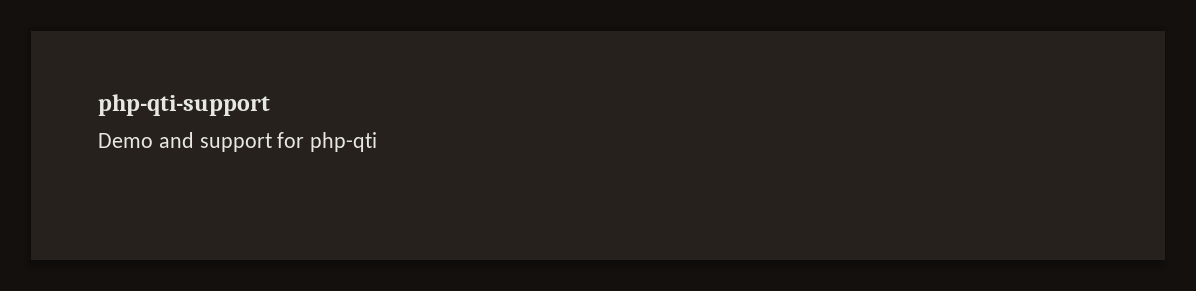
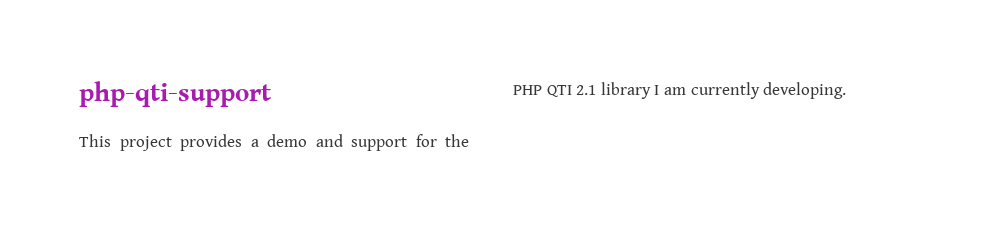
- Demo and support for php-qti
+ This project provides a demo and support for the PHP QTI 2.1 library I am currently developing.

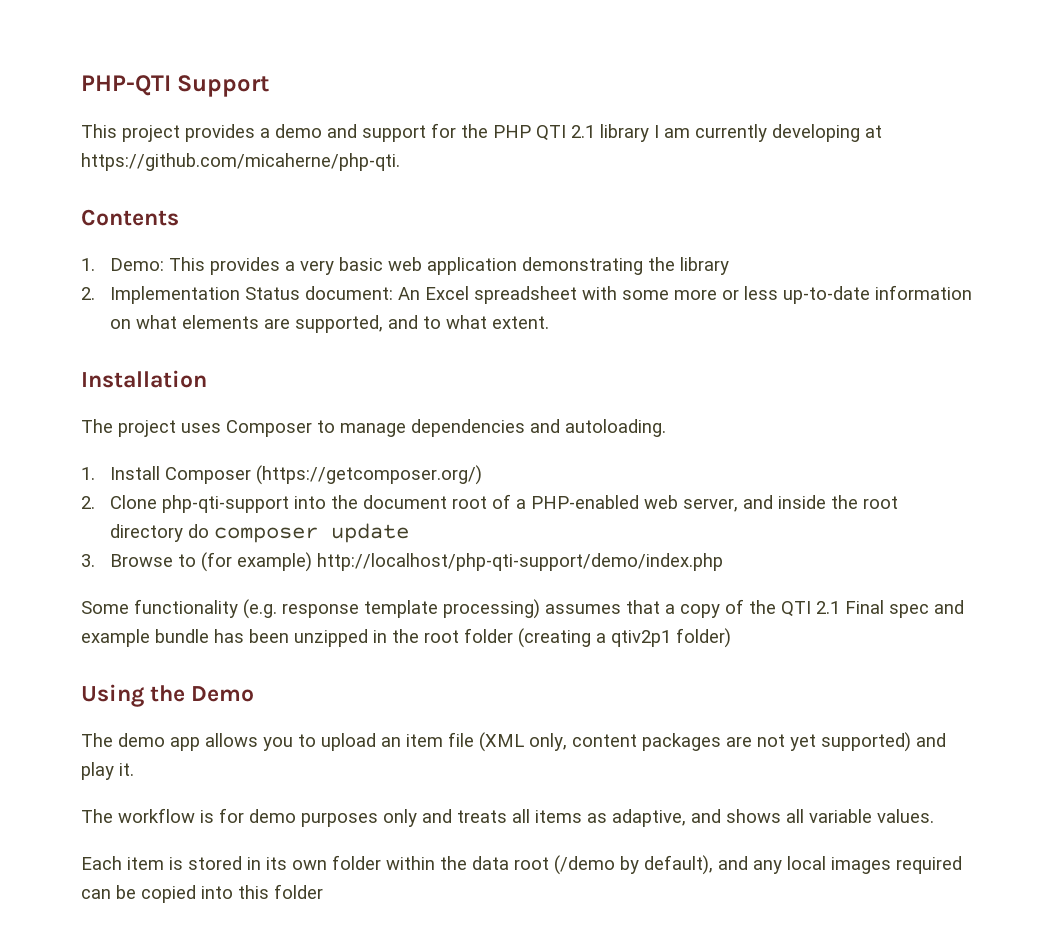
- php-qti-support
+ PHP-QTI Support
- This project provides a demo and support for the PHP QTI 2.1 library I am currently developing.
+ This project provides a demo and support for the PHP QTI 2.1 library I am currently developing at https://github.com/micaherne/php-qti.
+ Contents
+ 1. Demo: This provides a very basic web application demonstrating the library
+ 2. Implementation Status document: An Excel spreadsheet with some more or less up-to-date information on what elements are supported, and to what extent.
+ Installation
+ The project uses Composer to manage dependencies and autoloading.
+ 1. Install Composer (https://getcomposer.org/)
+ 2. Clone php-qti-support into the document root of a PHP-enabled web server, and inside the root directory do composer update
+ 3. Browse to (for example) http://localhost/php-qti-support/demo/index.php
+ Some functionality (e.g. response template processing) assumes that a copy of the QTI 2.1 Final spec and example bundle has been unzipped in the root folder (creating a qtiv2p1 folder)
+ Using the Demo
+ The demo app allows you to upload an item file (XML only, content packages are not yet supported) and play it.
+ The workflow is for demo purposes only and treats all items as adaptive, and shows all variable values.
+ Each item is stored in its own folder within the data root (/demo by default), and any local images required can be copied into this folder

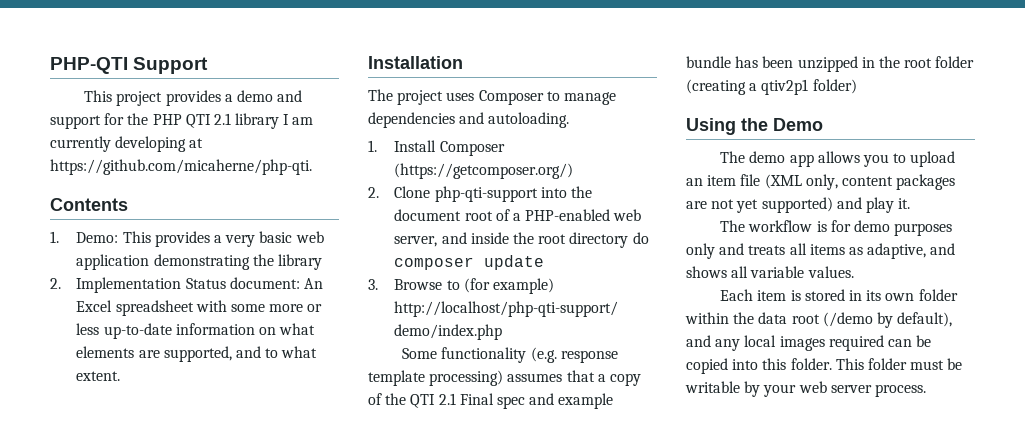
- Each item is stored in its own folder within the data root (/demo by default), and any local images required can be copied into this folder
+ Each item is stored in its own folder within the data root (/demo by default), and any local images required can be copied into this folder. This folder must be writable by your web server process.

